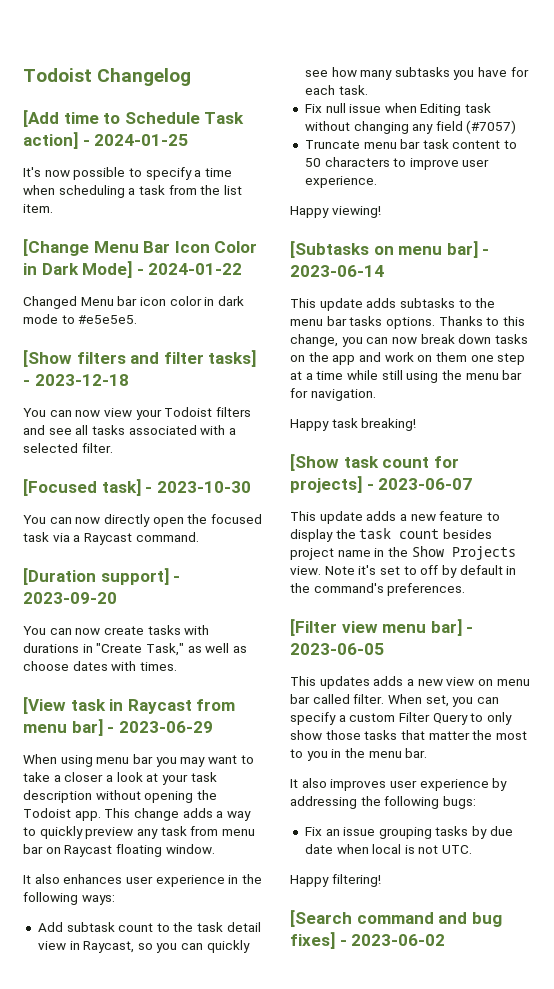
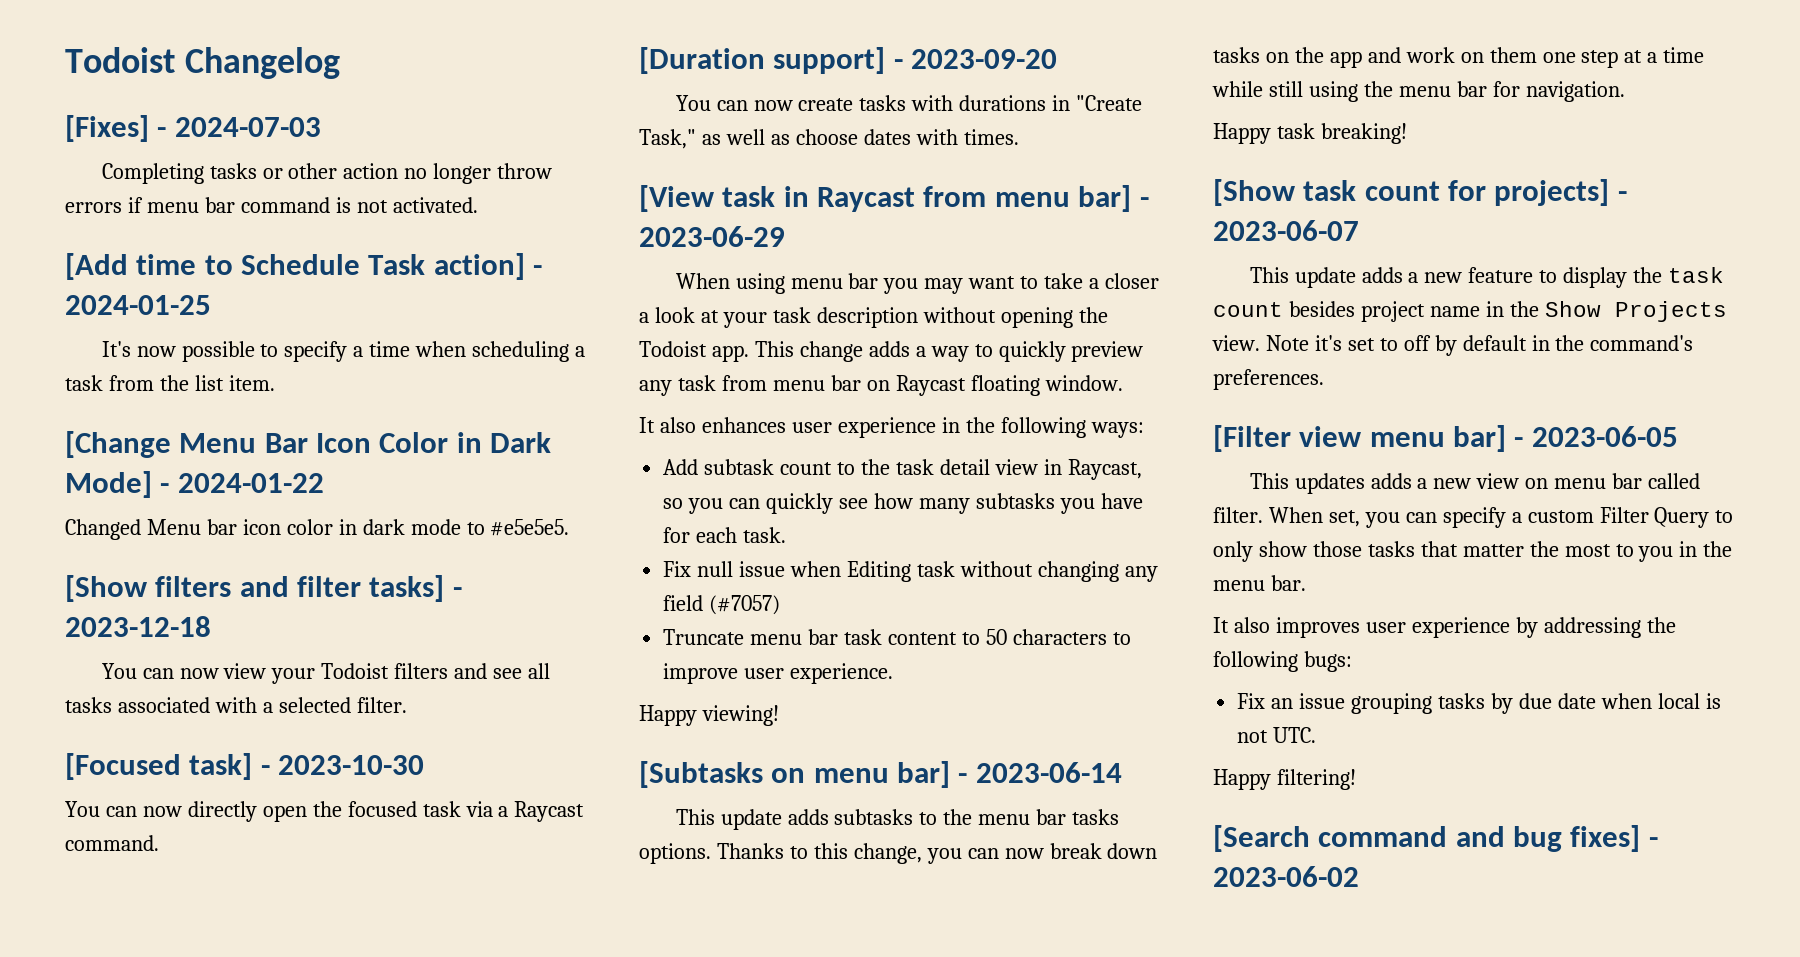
+ [Fixes] - 2024-07-03
+ Completing tasks or other action no longer throw errors if menu bar command is not activated.

